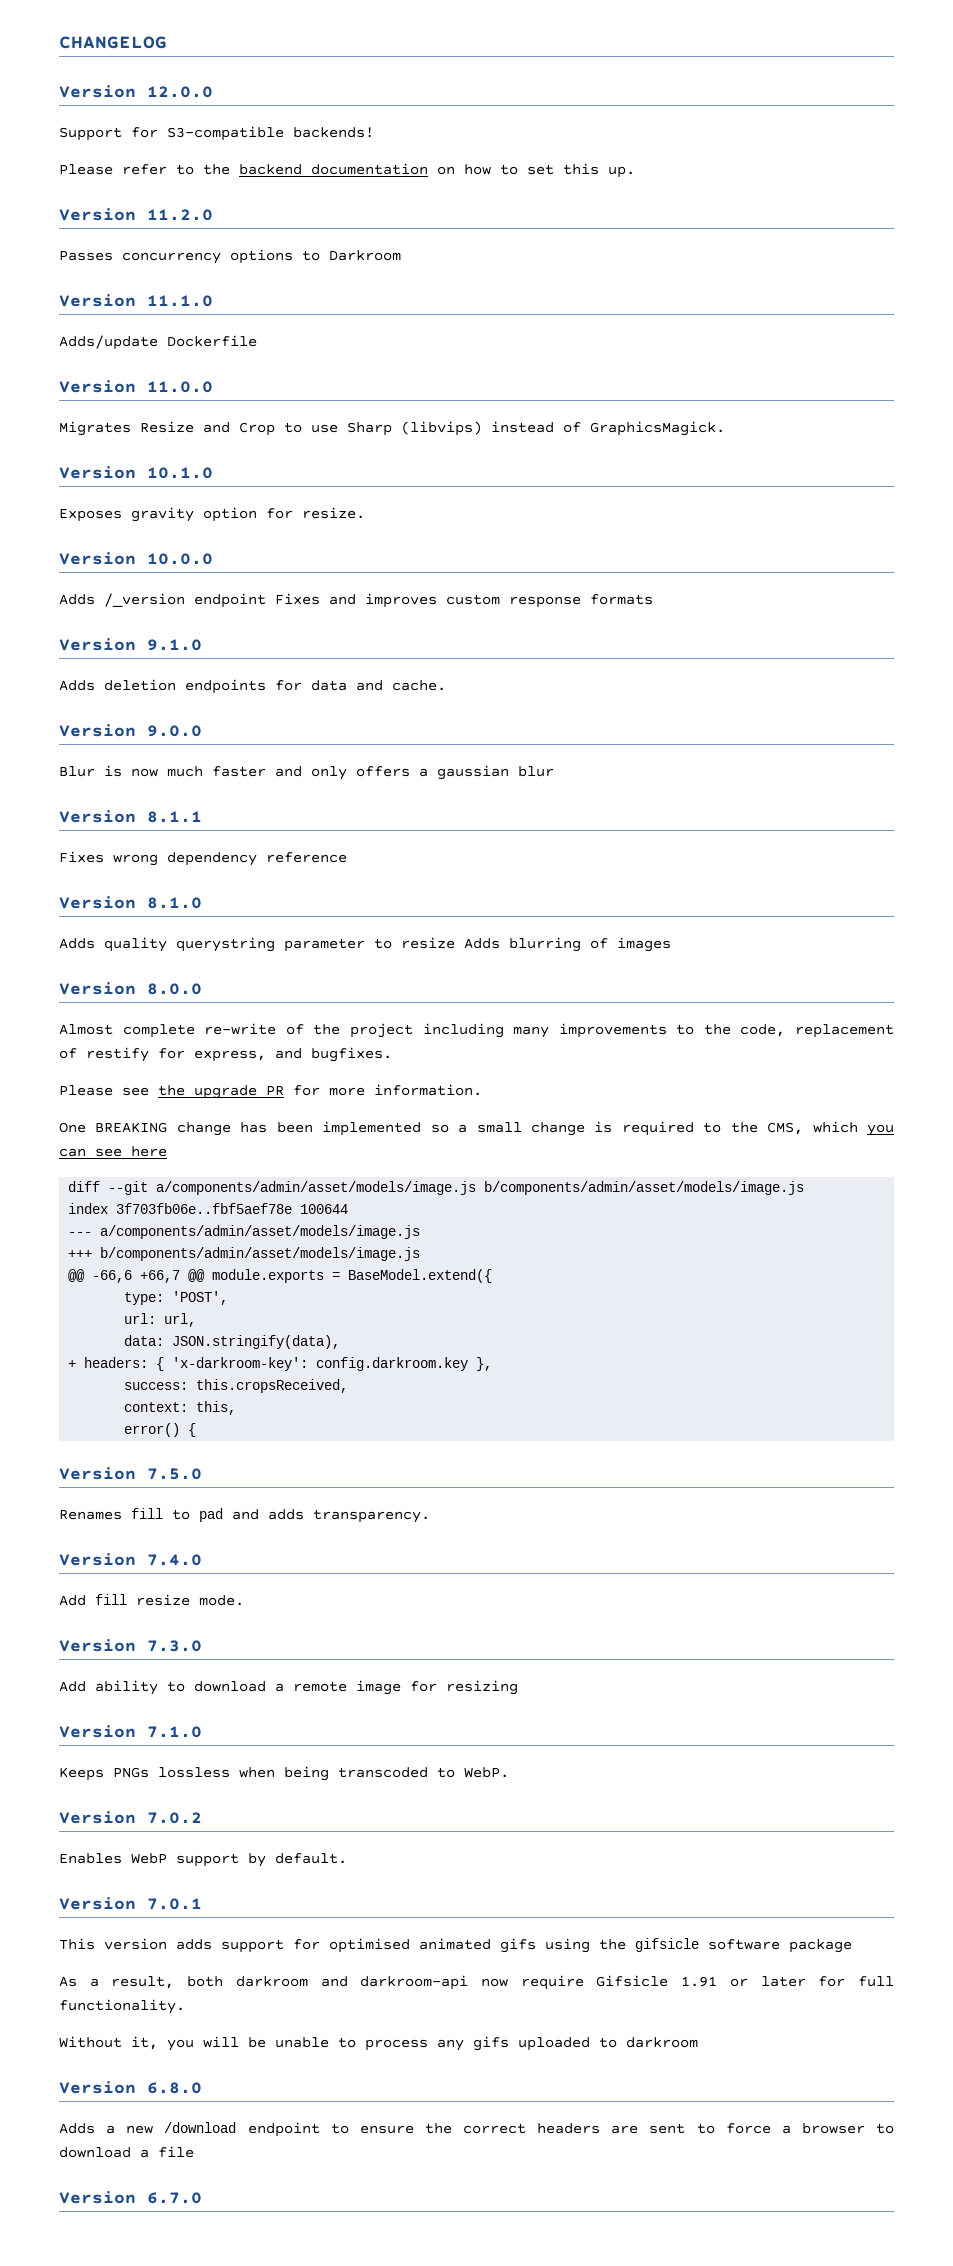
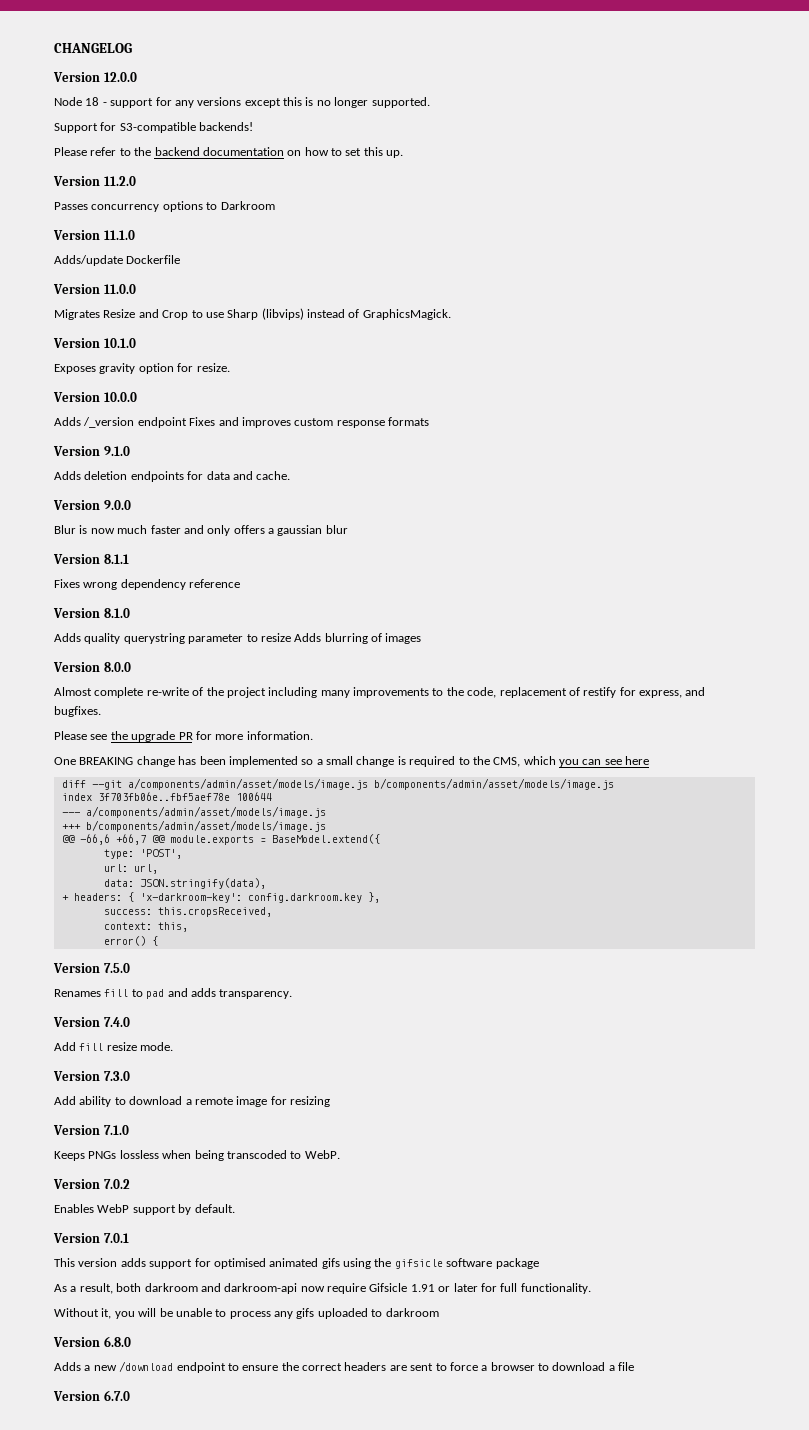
+ Node 18 - support for any versions except this is no longer supported.

